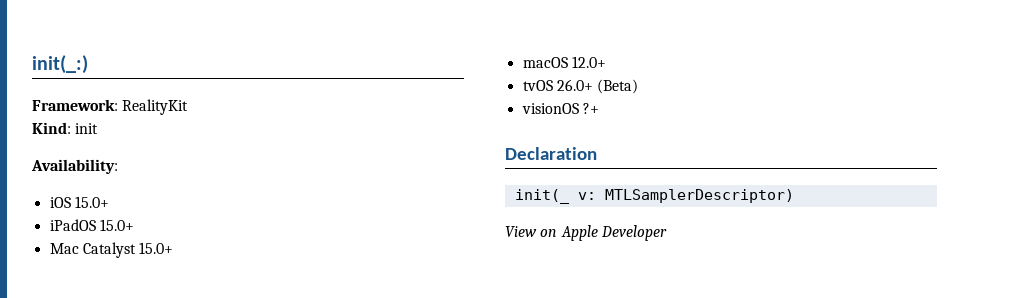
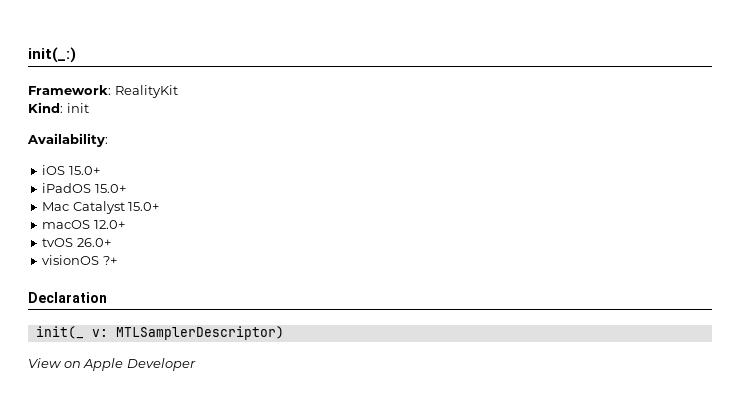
- tvOS 26.0+ (Beta)
+ tvOS 26.0+

